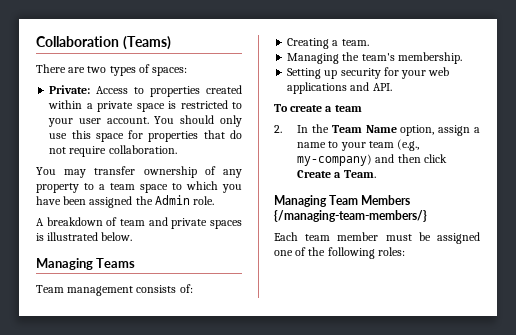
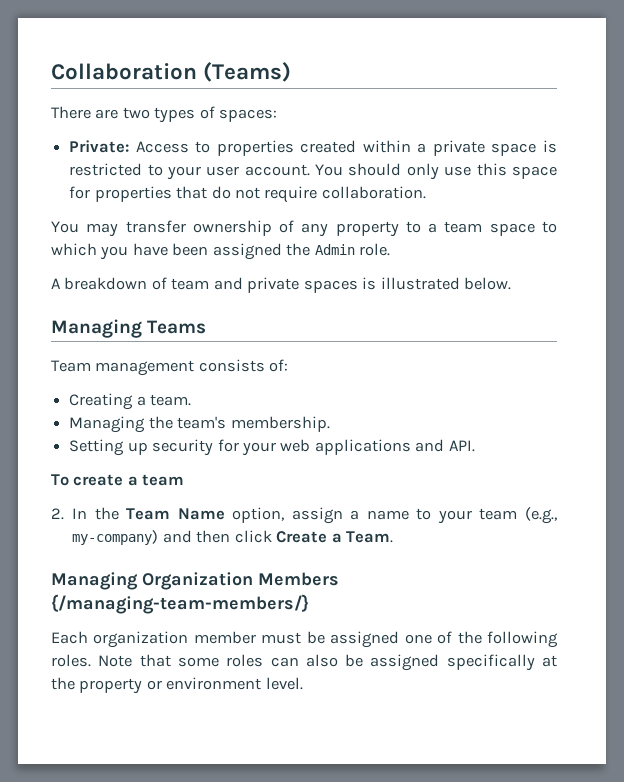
- Managing Team Members {/managing-team-members/}
+ Managing Organization Members {/managing-team-members/}
- Each team member must be assigned one of the following roles:
+ Each organization member must be assigned one of the following roles. Note that some roles can also be assigned specifically at the property or environment level.

